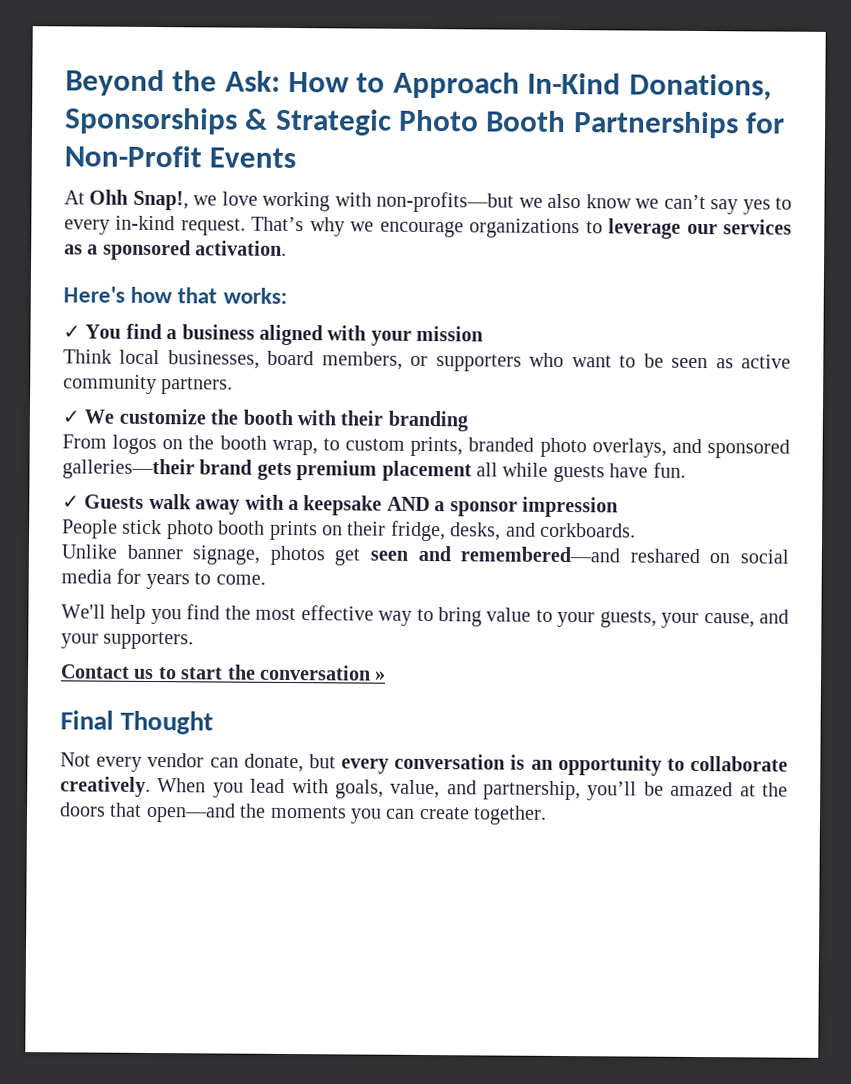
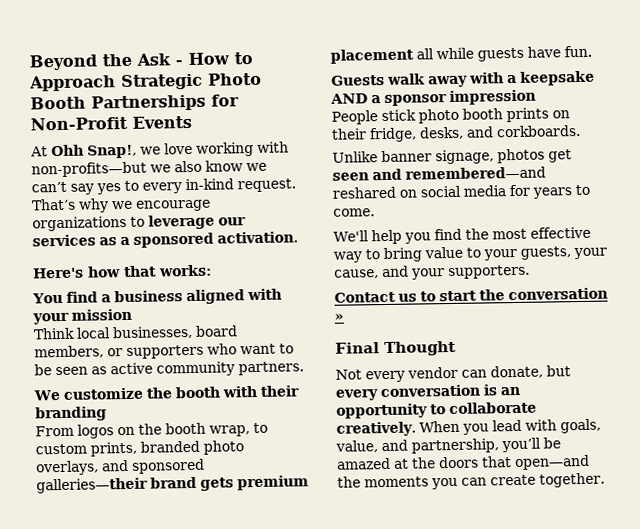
- Beyond the Ask: How to Approach In-Kind Donations, Sponsorships & Strategic Photo Booth Partnerships for Non-Profit Events
+ Beyond the Ask - How to Approach Strategic Photo Booth Partnerships for Non-Profit Events
- ✓ You find a business aligned with your mission
+ You find a business aligned with your mission
- ✓ We customize the booth with their branding
+ We customize the booth with their branding
- ✓ Guests walk away with a keepsake AND a sponsor impression
+ Guests walk away with a keepsake AND a sponsor impression

